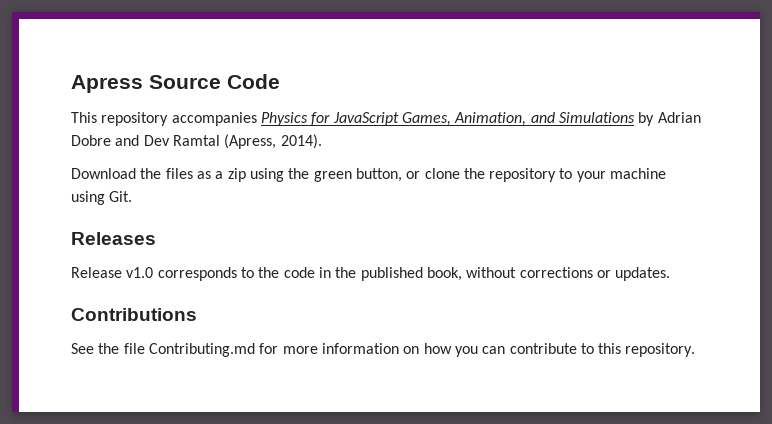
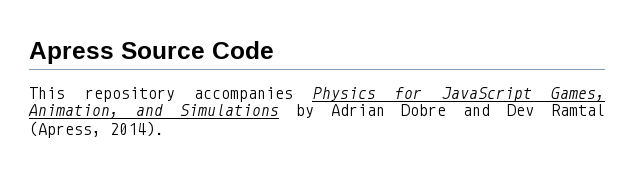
- Download the files as a zip using the green button, or clone the repository to your machine using Git.
- Releases
- Release v1.0 corresponds to the code in the published book, without corrections or updates.
- Contributions
- See the file Contributing.md for more information on how you can contribute to this repository.

